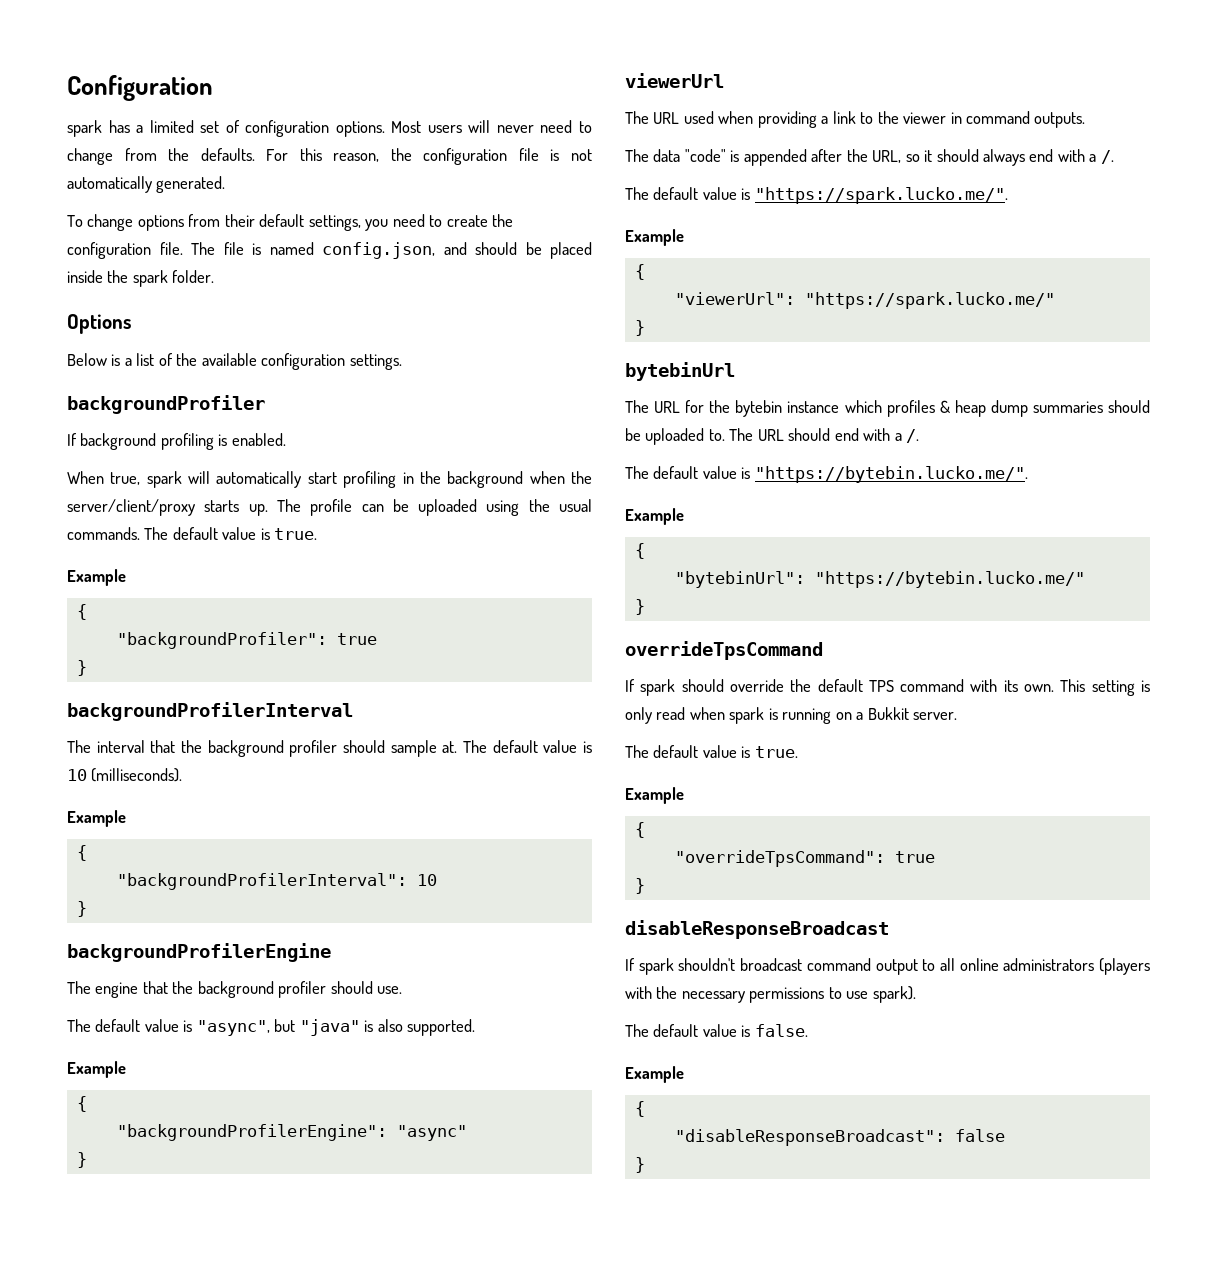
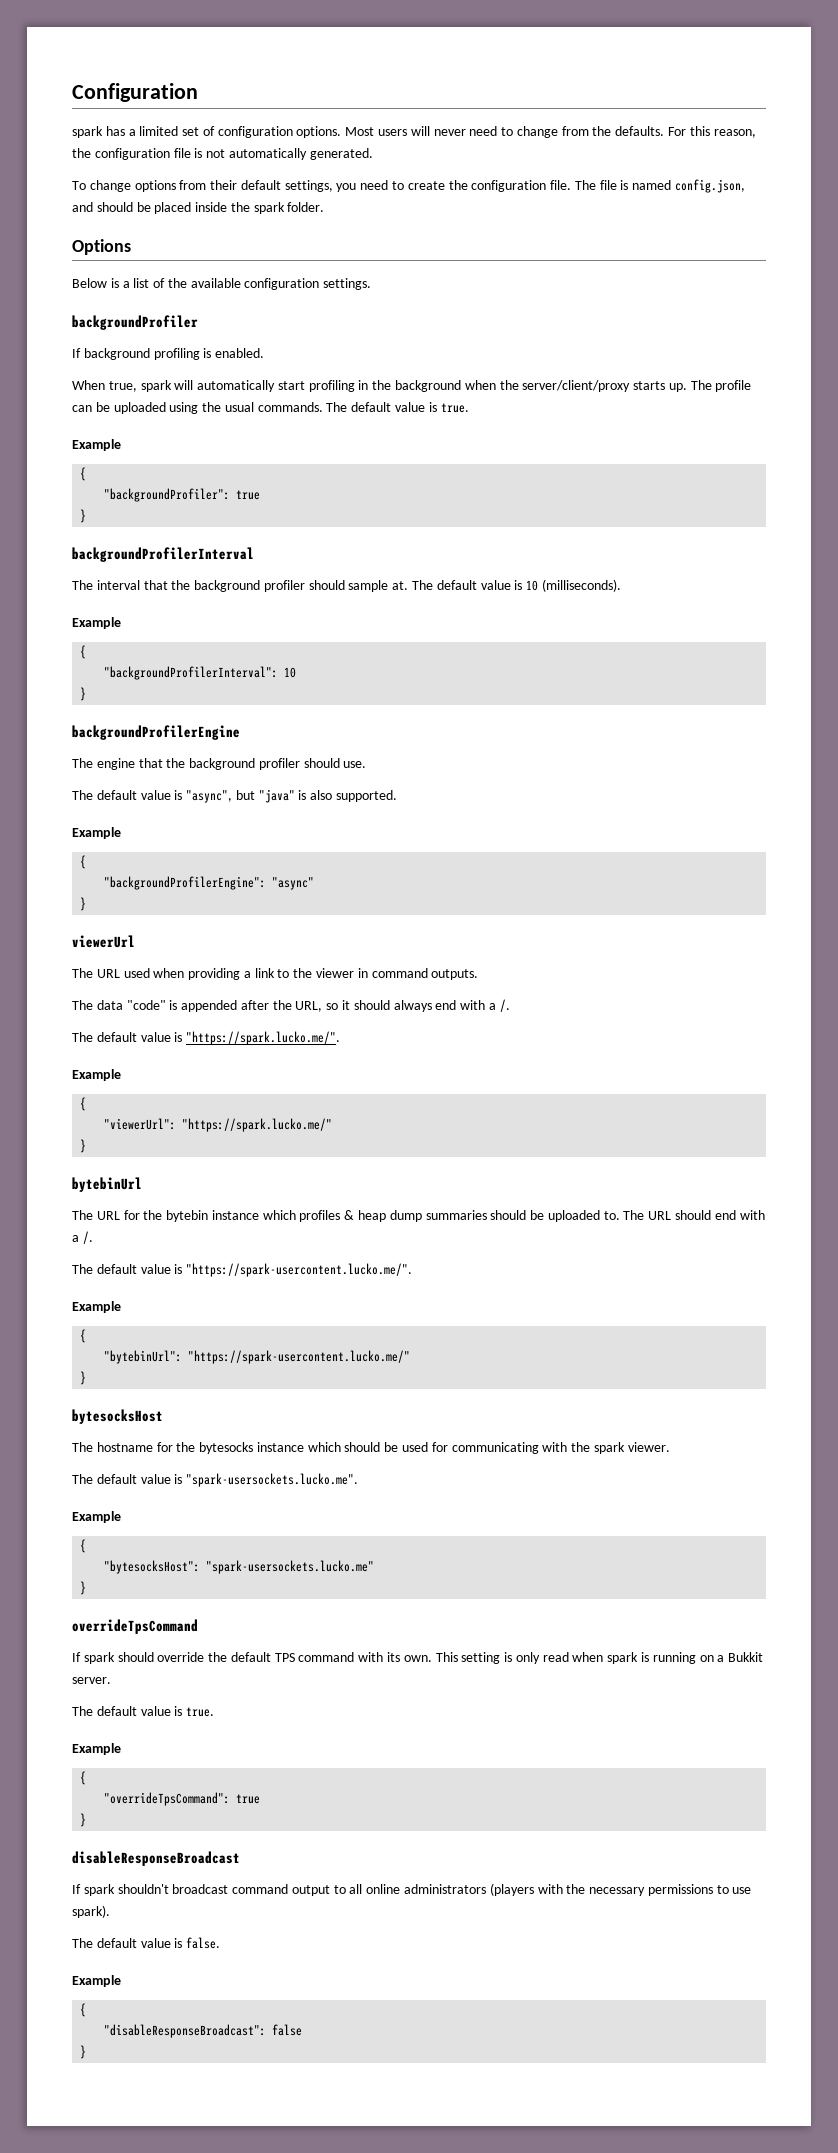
- The default value is "https://bytebin.lucko.me/".
+ The default value is "https://spark-usercontent.lucko.me/".
- "bytebinUrl": "https://bytebin.lucko.me/"
+ "bytebinUrl": "https://spark-usercontent.lucko.me/"
+ }
+ bytesocksHost
+ The hostname for the bytesocks instance which should be used for communicating with the spark viewer.
+ The default value is "spark-usersockets.lucko.me".
+ Example
+ {
+ "bytesocksHost": "spark-usersockets.lucko.me"

